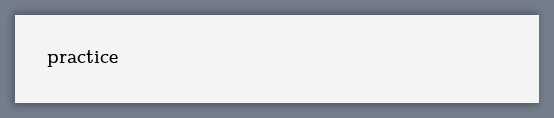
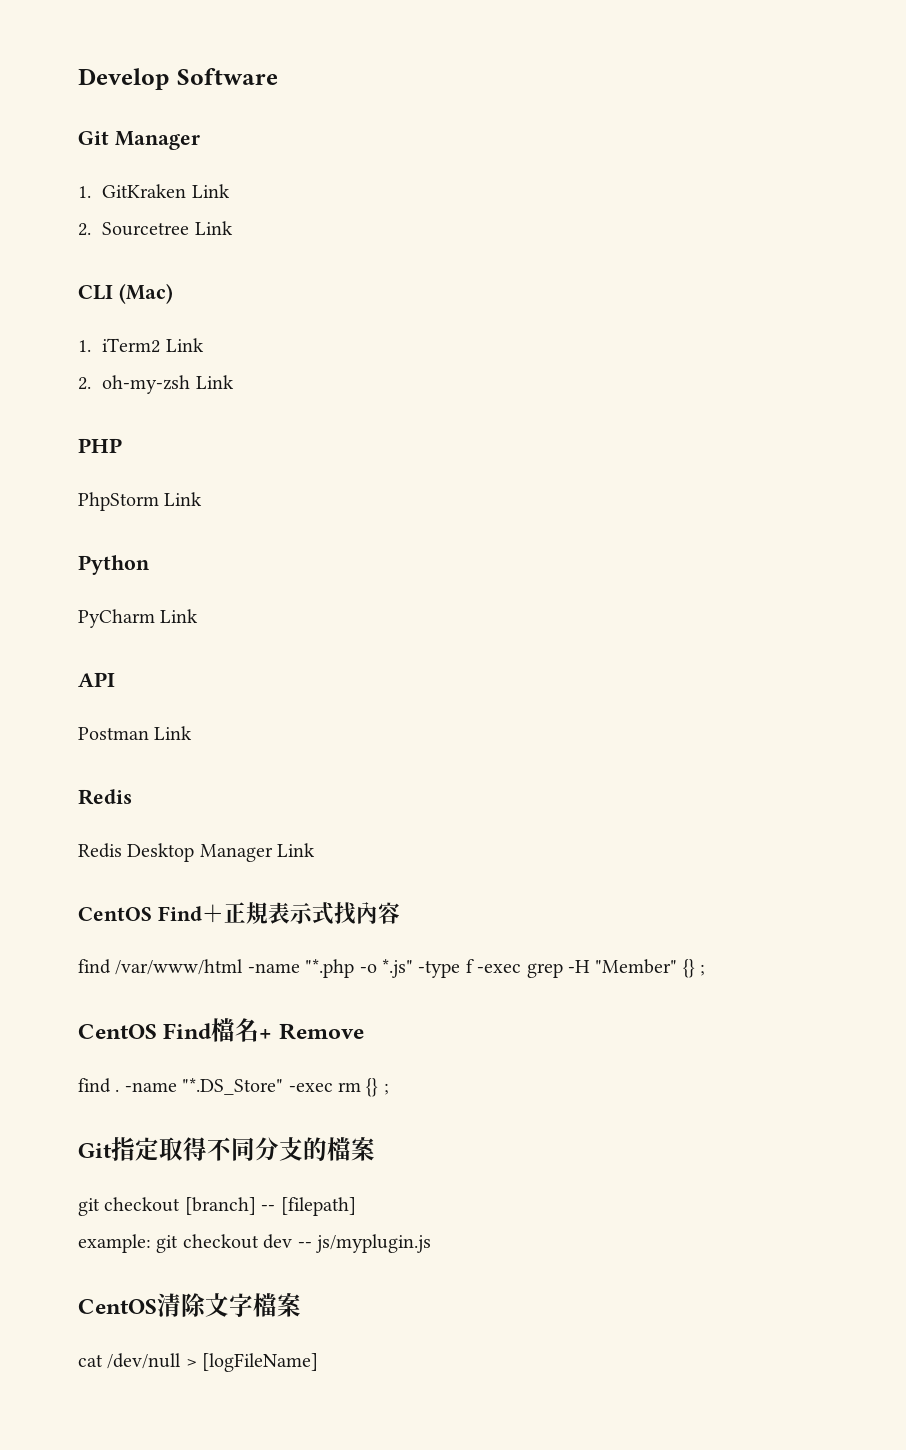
- practice
+ Develop Software
+ Git Manager
+ 1. GitKraken Link
+ 2. Sourcetree Link
+ CLI (Mac)
+ 1. iTerm2 Link
+ 2. oh-my-zsh Link
+ PHP
+ PhpStorm Link
+ Python
+ PyCharm Link
+ API
+ Postman Link
+ Redis
+ Redis Desktop Manager Link
+ CentOS Find＋正規表示式找內容
+ find /var/www/html -name "*.php -o *.js" -type f -exec grep -H "Member" {} ;
+ CentOS Find檔名+ Remove
+ find . -name "*.DS_Store" -exec rm {} ;
+ Git指定取得不同分支的檔案
+ git checkout [branch] -- [filepath]
+ example: git checkout dev -- js/myplugin.js
+ CentOS清除文字檔案
+ cat /dev/null > [logFileName]

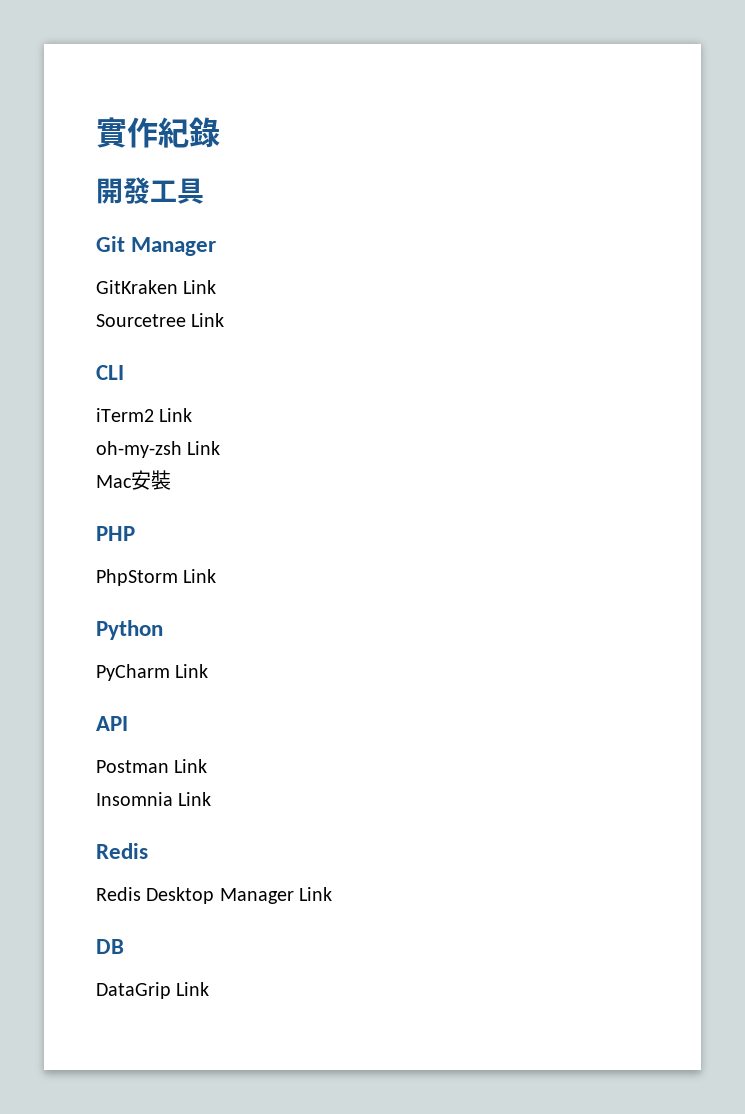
- Develop Software
+ 實作紀錄
+ 開發工具
- 1. GitKraken Link
+ GitKraken Link
- 2. Sourcetree Link
+ Sourcetree Link
- CLI (Mac)
- 1. iTerm2 Link
+ CLI
+ iTerm2 Link
- 2. oh-my-zsh Link
+ oh-my-zsh Link
+ Mac安裝
+ Insomnia Link
- CentOS Find＋正規表示式找內容
- find /var/www/html -name "*.php -o *.js" -type f -exec grep -H "Member" {} ;
- CentOS Find檔名+ Remove
- find . -name "*.DS_Store" -exec rm {} ;
- Git指定取得不同分支的檔案
- git checkout [branch] -- [filepath]
- example: git checkout dev -- js/myplugin.js
- CentOS清除文字檔案
- cat /dev/null > [logFileName]
+ DB
+ DataGrip Link

